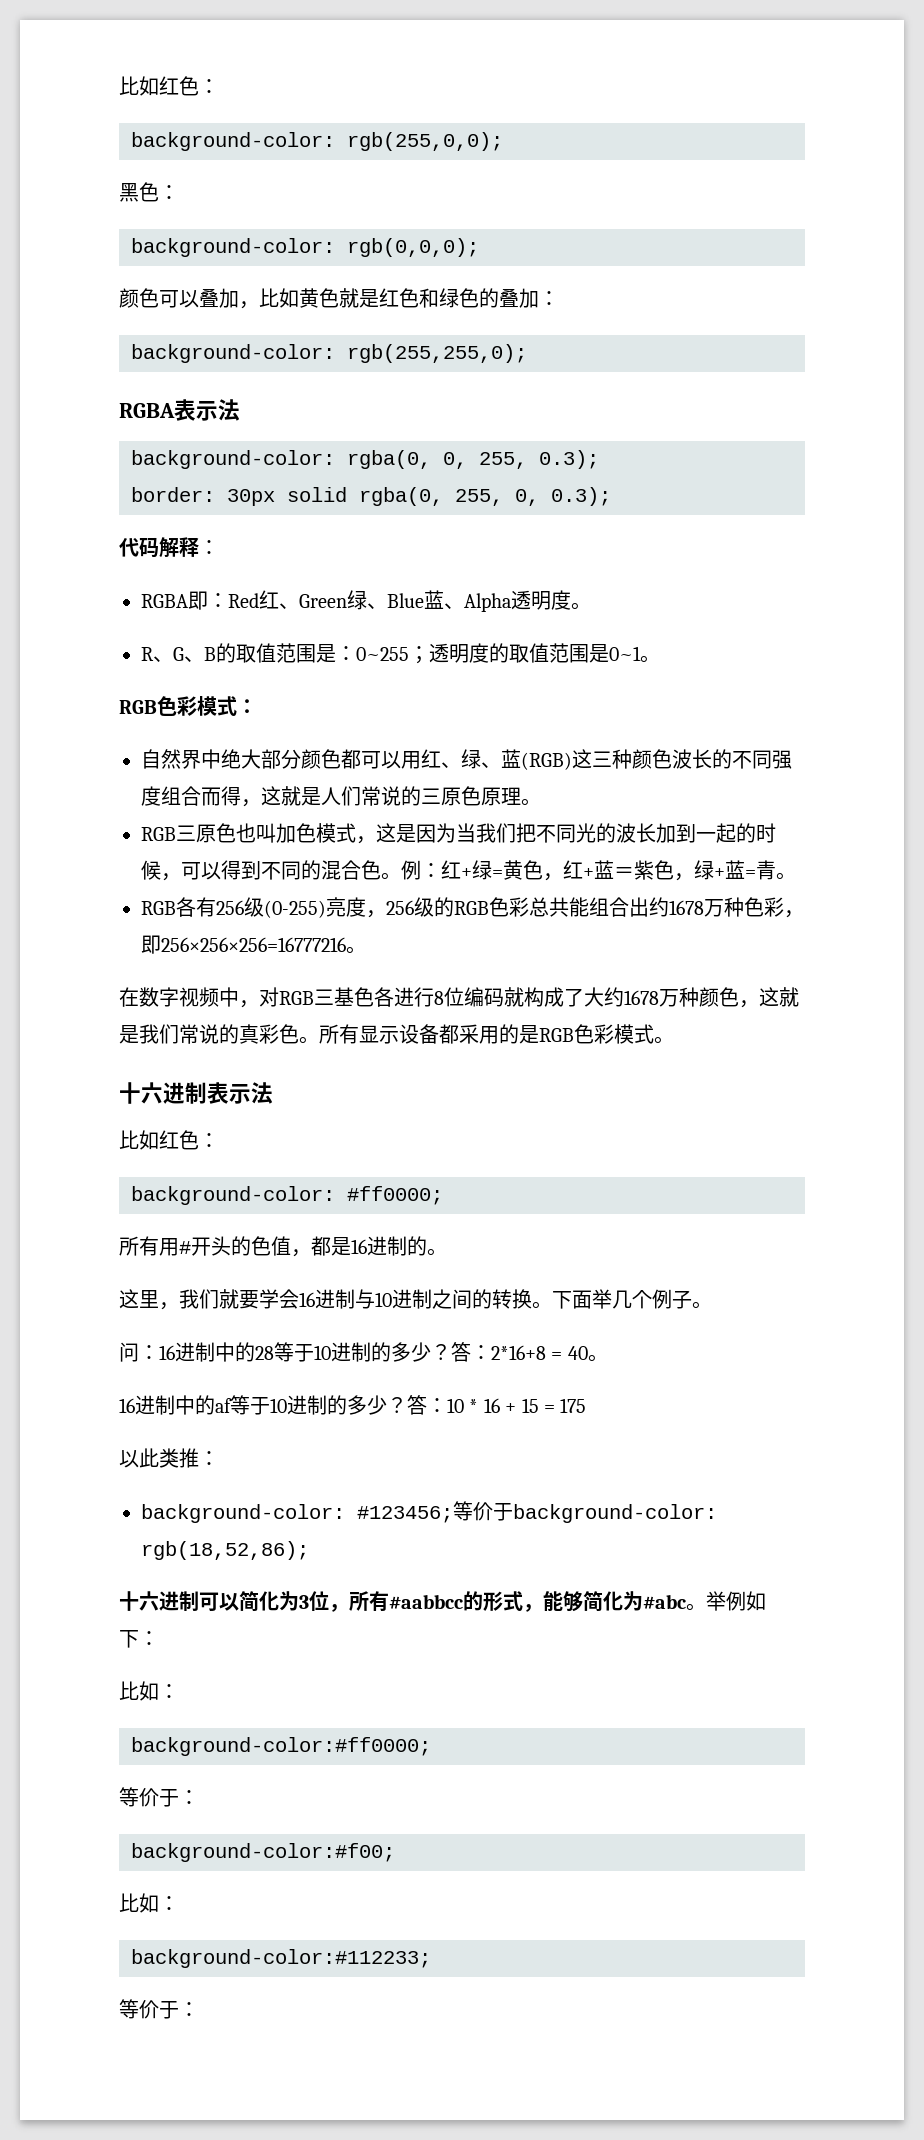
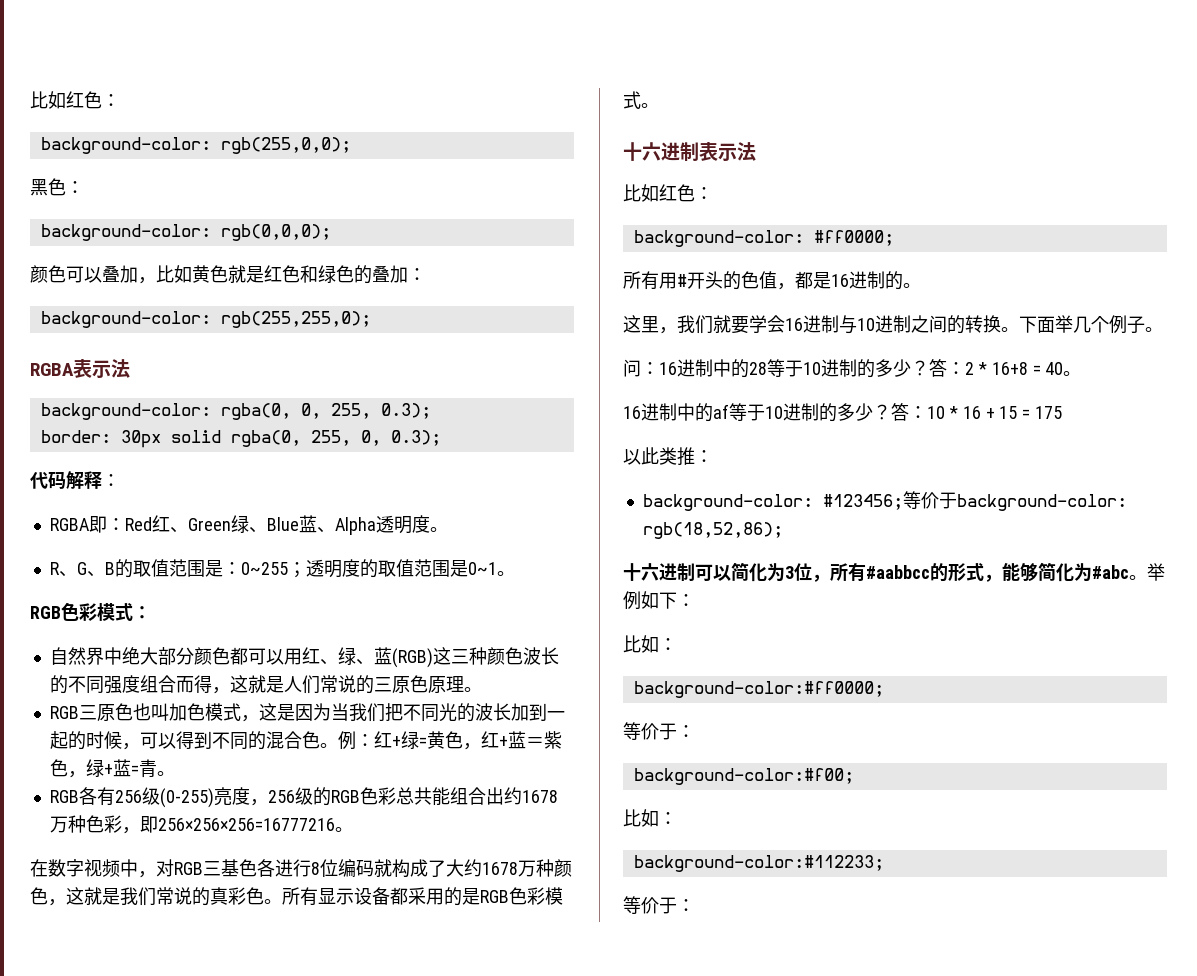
- 答：2*16+8 = 40。
+ 答：2 * 16+8 = 40。

